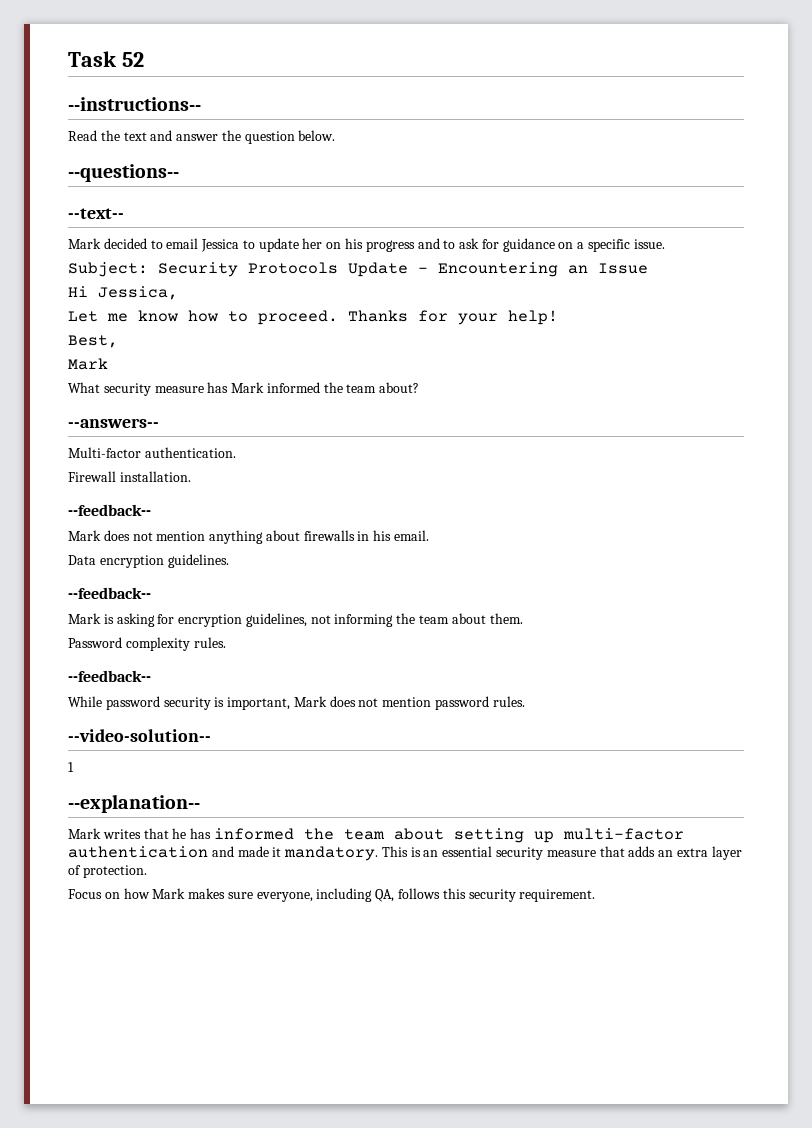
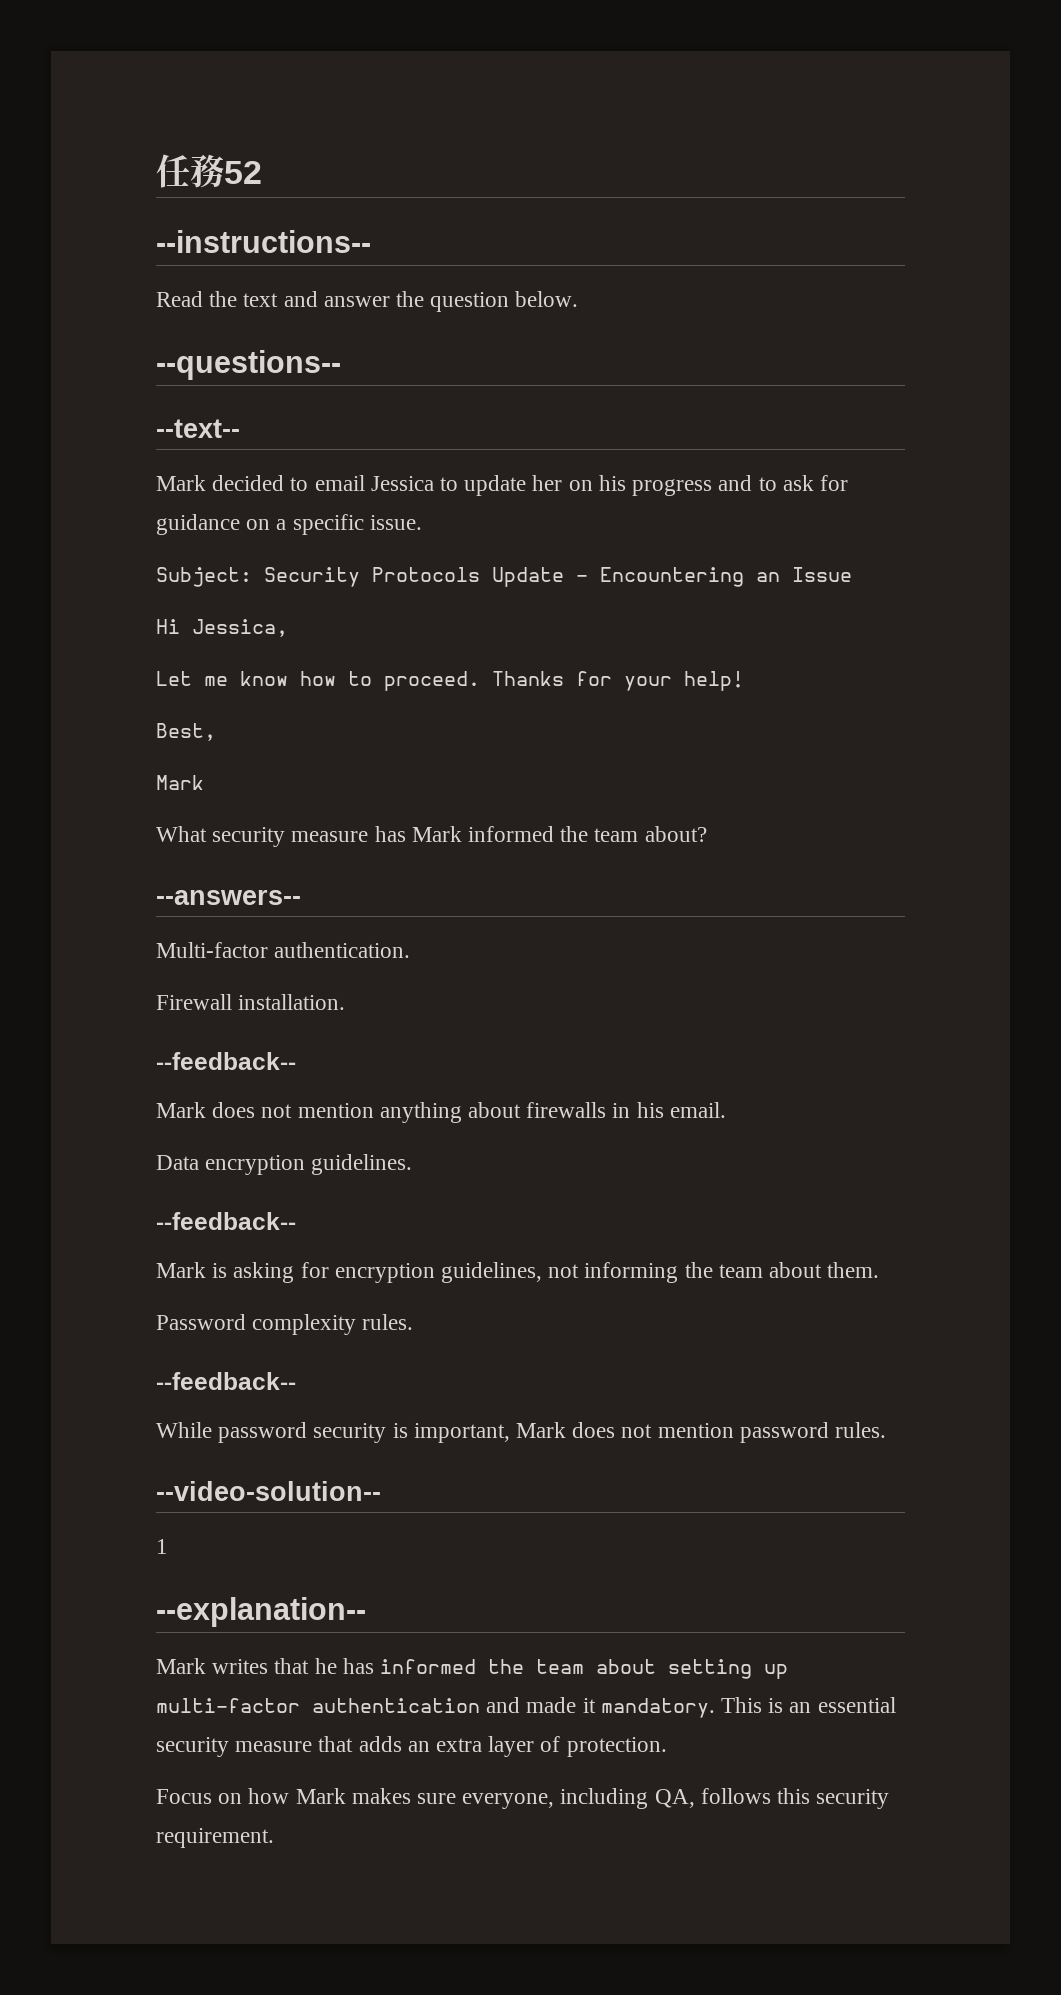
- Task 52
+ 任務52

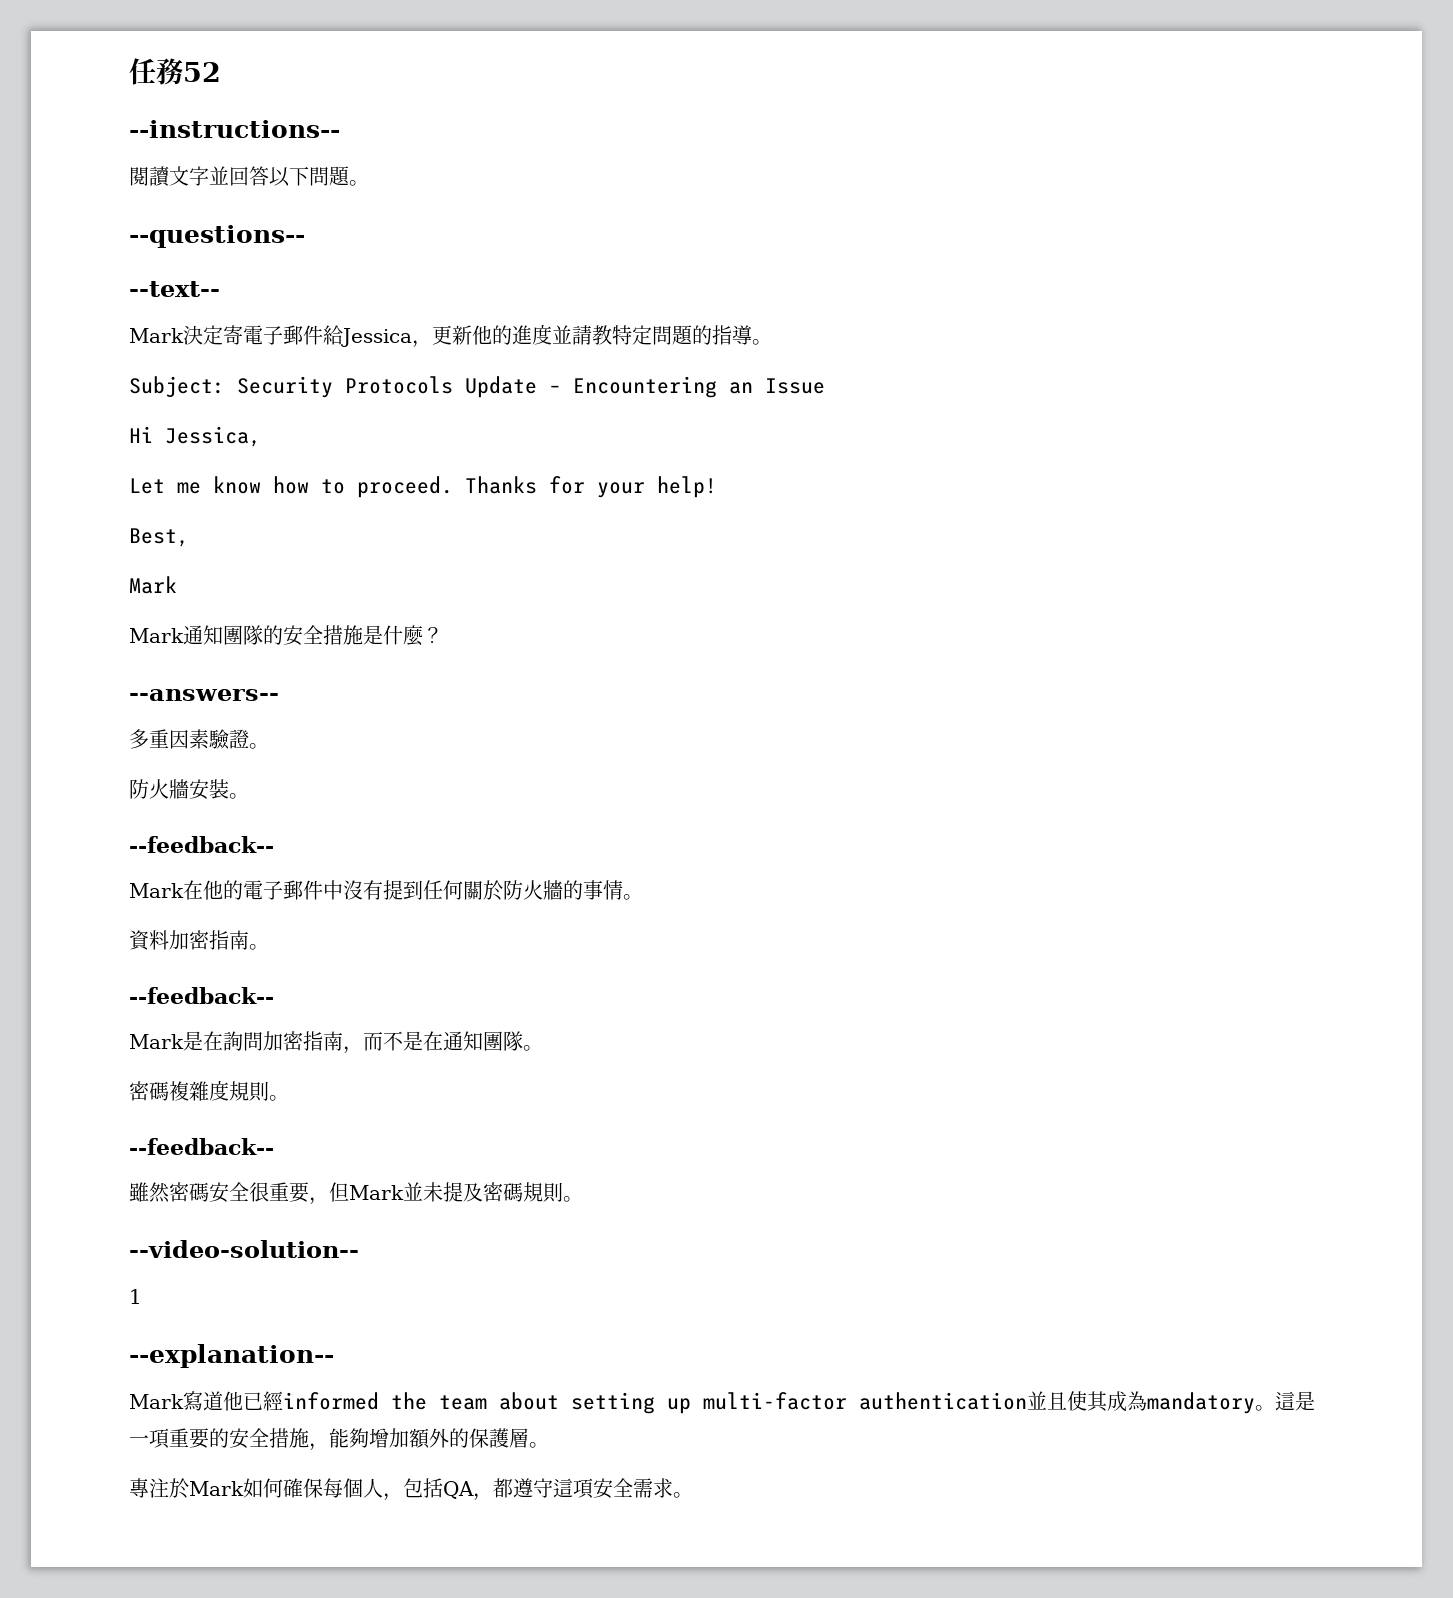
- Read the text and answer the question below.
+ 閱讀文字並回答以下問題。
  --questions--
  --text--
- Mark decided to email Jessica to update her on his progress and to ask for guidance on a specific issue.
+ Mark決定寄電子郵件給Jessica，更新他的進度並請教特定問題的指導。
- What security measure has Mark informed the team about?
+ Mark通知團隊的安全措施是什麼？
  --answers--
- Multi-factor authentication.
- Firewall installation.
+ 多重因素驗證。
+ 防火牆安裝。
  --feedback--
- Mark does not mention anything about firewalls in his email.
- Data encryption guidelines.
+ Mark在他的電子郵件中沒有提到任何關於防火牆的事情。
+ 資料加密指南。
  --feedback--
- Mark is asking for encryption guidelines, not informing the team about them.
- Password complexity rules.
+ Mark是在詢問加密指南，而不是在通知團隊。
+ 密碼複雜度規則。
  --feedback--
- While password security is important, Mark does not mention password rules.
+ 雖然密碼安全很重要，但Mark並未提及密碼規則。
- Mark writes that he has informed the team about setting up multi-factor authentication and made it mandatory. This is an essential security measure that adds an extra layer of protection.
- Focus on how Mark makes sure everyone, including QA, follows this security requirement.
+ Mark寫道他已經informed the team about setting up multi-factor authentication並且使其成為mandatory。這是一項重要的安全措施，能夠增加額外的保護層。
+ 專注於Mark如何確保每個人，包括QA，都遵守這項安全需求。

